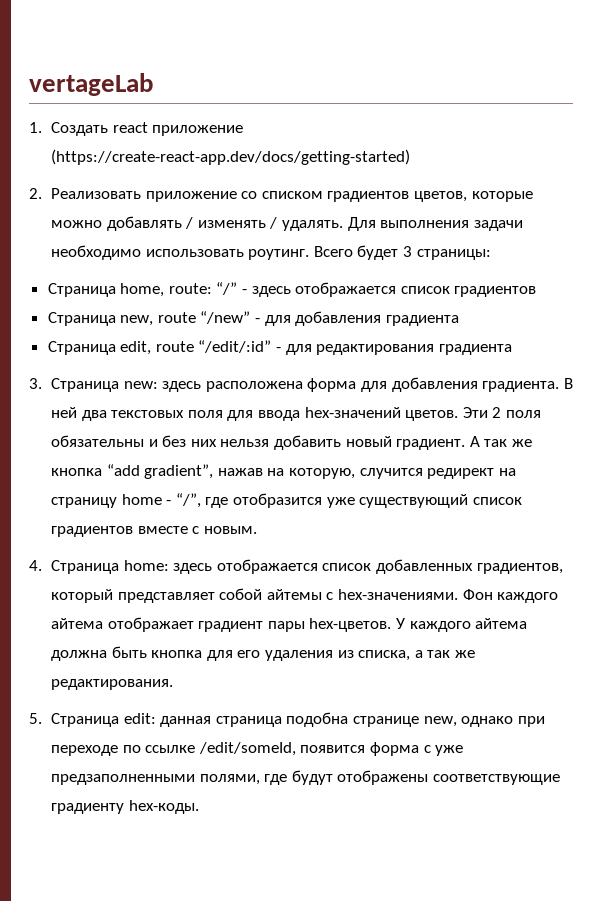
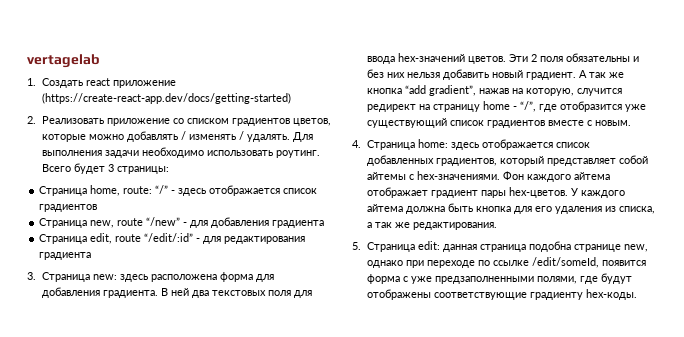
- vertageLab
+ vertagelab

